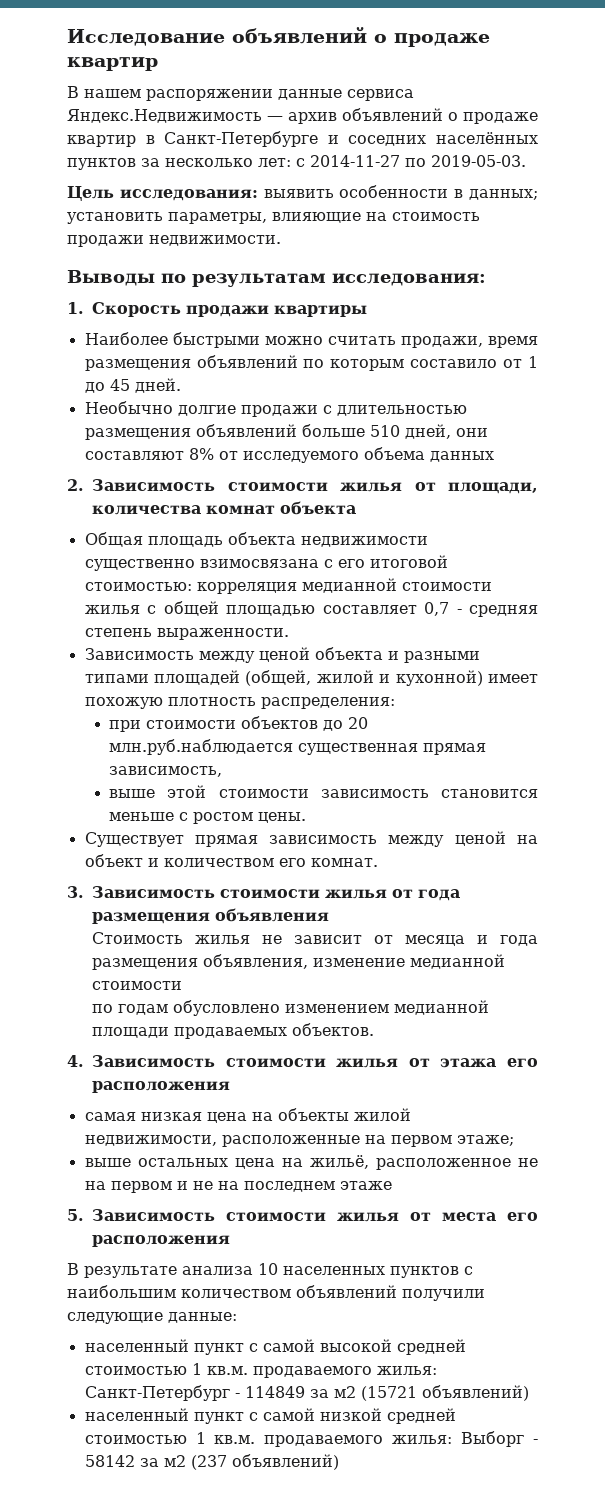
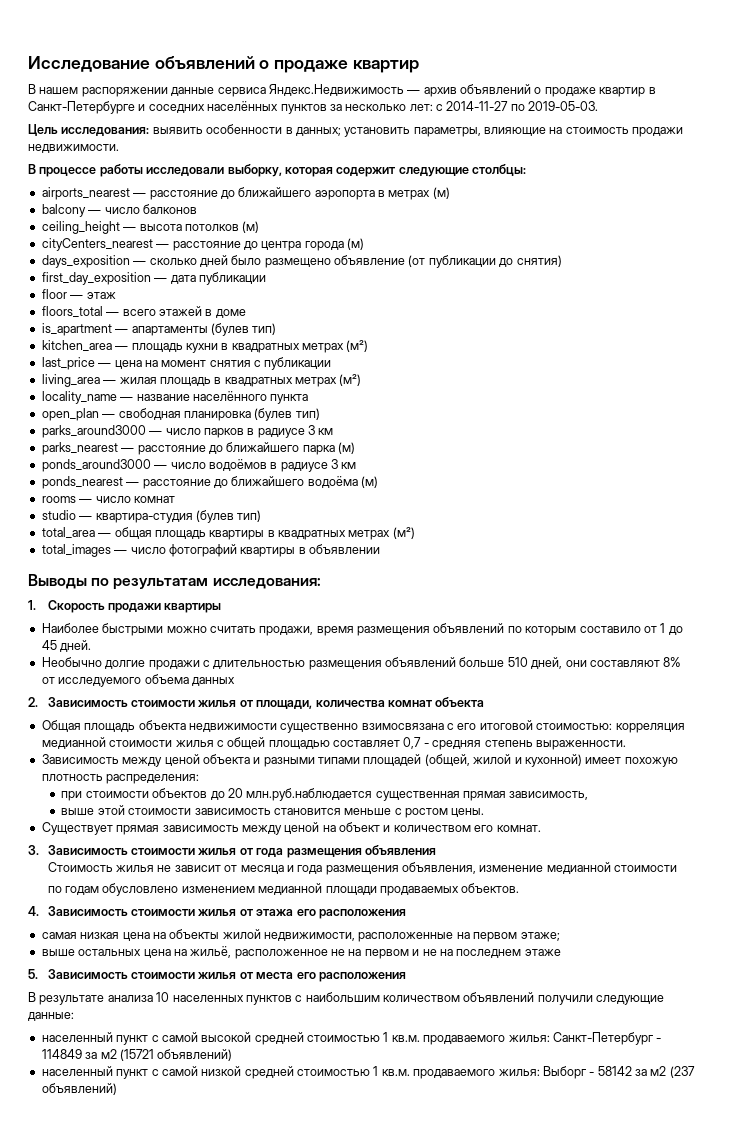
+ В процессе работы исследовали выборку, которая содержит следующие столбцы:
+ airports_nearest — расстояние до ближайшего аэропорта в метрах (м)
+ balcony — число балконов
+ ceiling_height — высота потолков (м)
+ cityCenters_nearest — расстояние до центра города (м)
+ days_exposition — сколько дней было размещено объявление (от публикации до снятия)
+ first_day_exposition — дата публикации
+ floor — этаж
+ floors_total — всего этажей в доме
+ is_apartment — апартаменты (булев тип)
+ kitchen_area — площадь кухни в квадратных метрах (м²)
+ last_price — цена на момент снятия с публикации
+ living_area — жилая площадь в квадратных метрах (м²)
+ locality_name — название населённого пункта
+ open_plan — свободная планировка (булев тип)
+ parks_around3000 — число парков в радиусе 3 км
+ parks_nearest — расстояние до ближайшего парка (м)
+ ponds_around3000 — число водоёмов в радиусе 3 км
+ ponds_nearest — расстояние до ближайшего водоёма (м)
+ rooms — число комнат
+ studio — квартира-студия (булев тип)
+ total_area — общая площадь квартиры в квадратных метрах (м²)
+ total_images — число фотографий квартиры в объявлении

